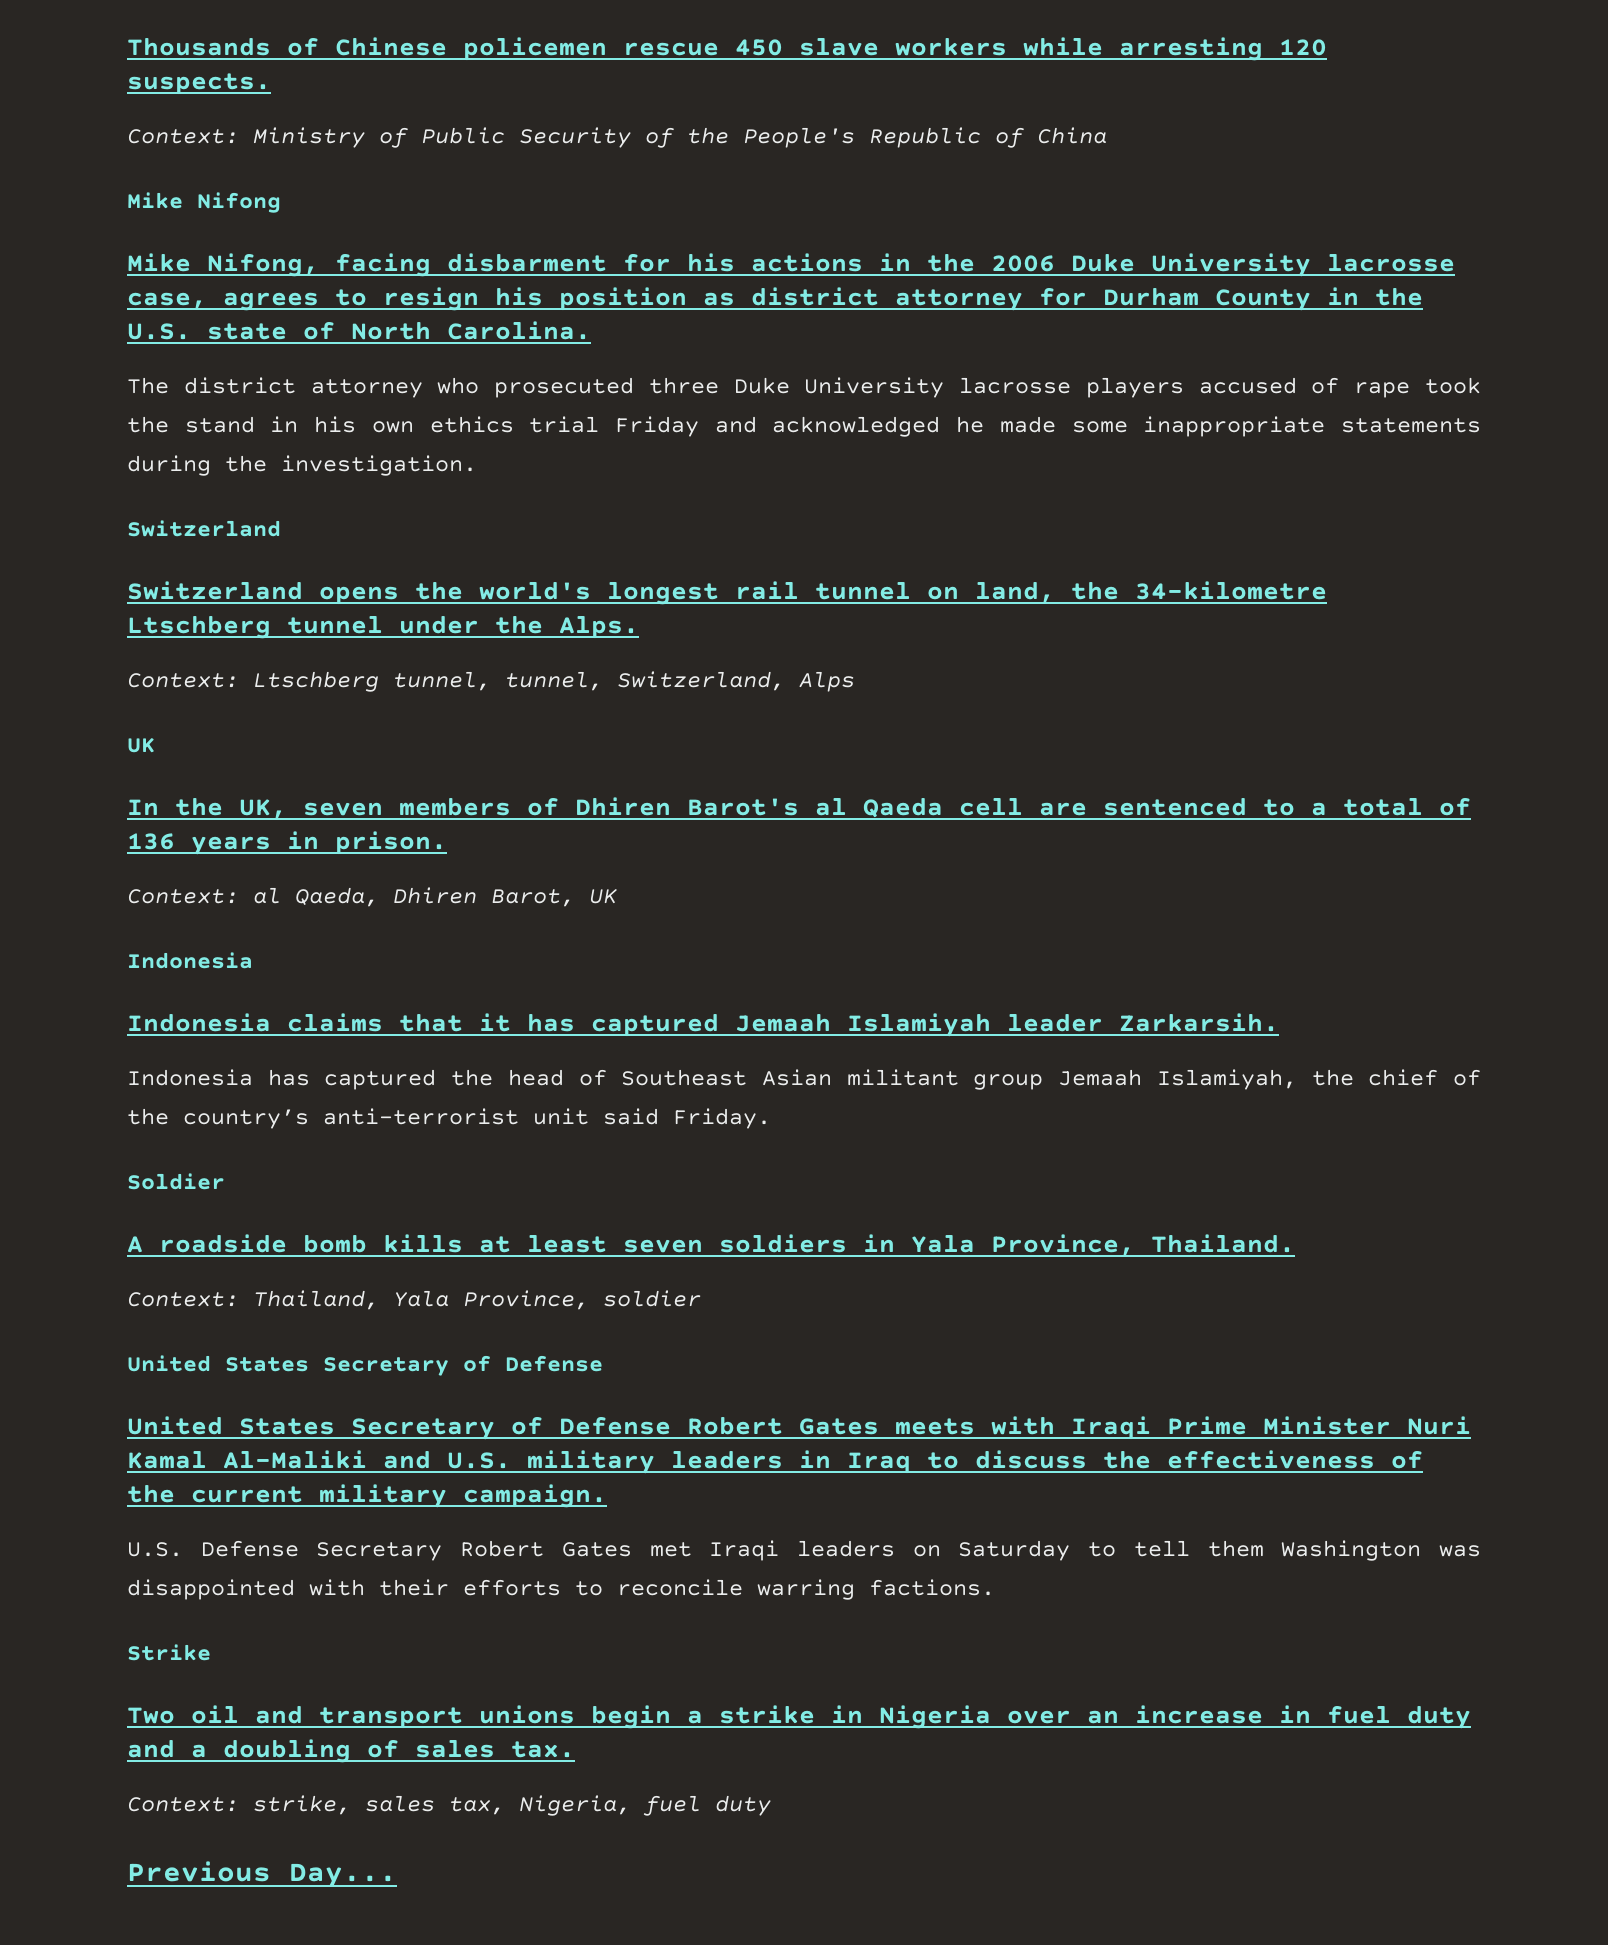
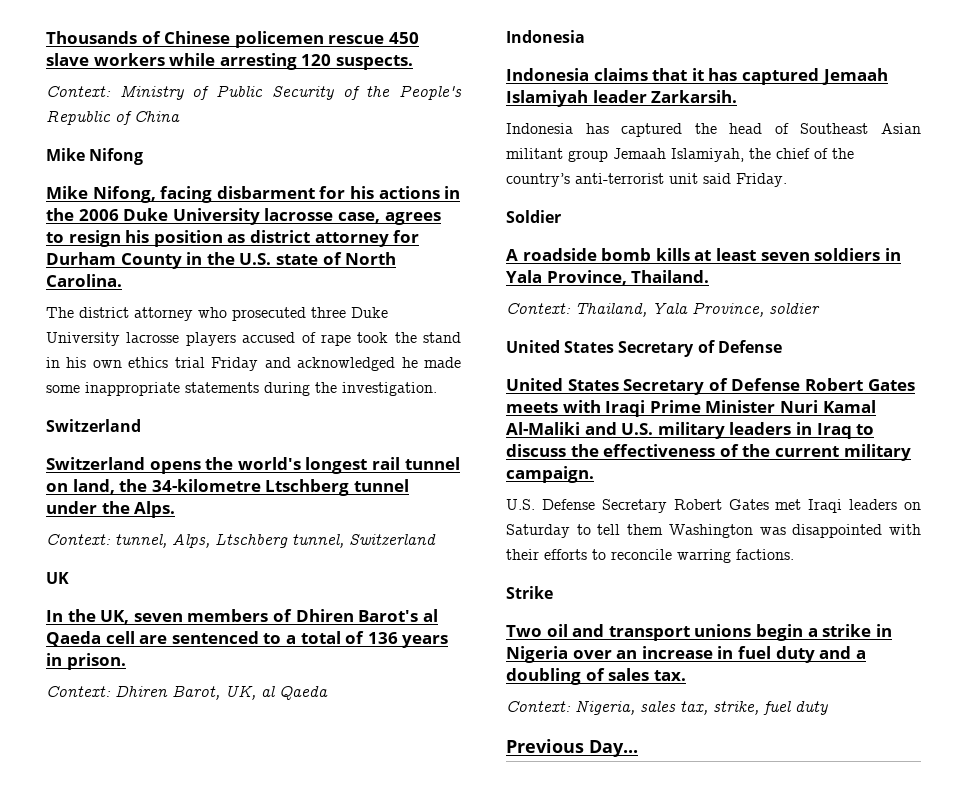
- Context: Ltschberg tunnel, tunnel, Switzerland, Alps
+ Context: tunnel, Alps, Ltschberg tunnel, Switzerland
- Context: al Qaeda, Dhiren Barot, UK
+ Context: Dhiren Barot, UK, al Qaeda
- Context: strike, sales tax, Nigeria, fuel duty
+ Context: Nigeria, sales tax, strike, fuel duty

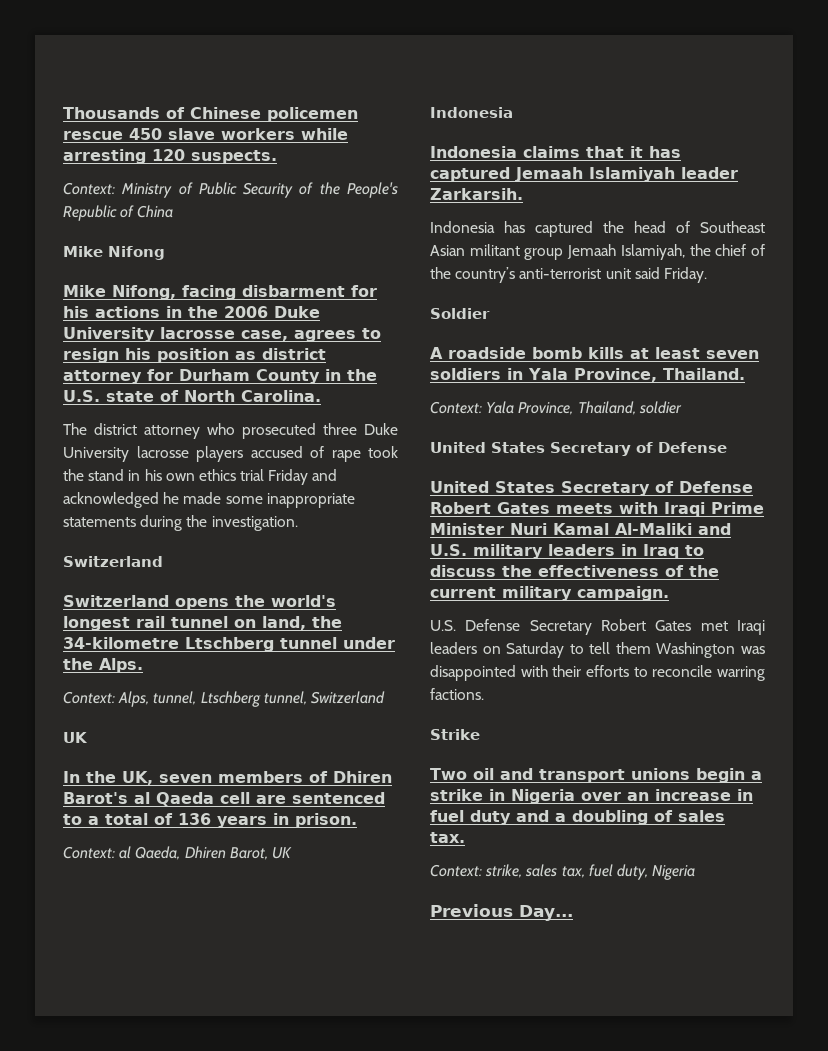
- Context: tunnel, Alps, Ltschberg tunnel, Switzerland
+ Context: Alps, tunnel, Ltschberg tunnel, Switzerland
- Context: Dhiren Barot, UK, al Qaeda
+ Context: al Qaeda, Dhiren Barot, UK
- Context: Thailand, Yala Province, soldier
+ Context: Yala Province, Thailand, soldier
- Context: Nigeria, sales tax, strike, fuel duty
+ Context: strike, sales tax, fuel duty, Nigeria

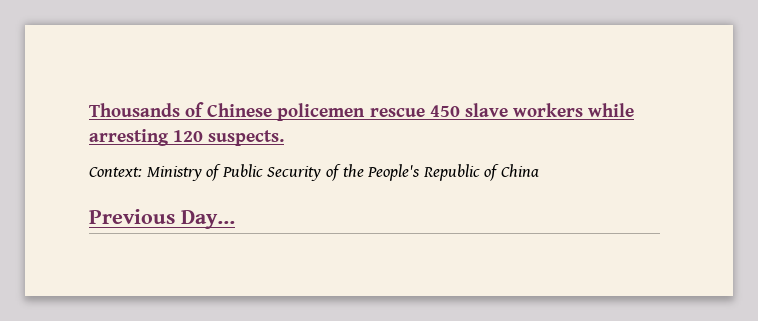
- Mike Nifong
- Mike Nifong, facing disbarment for his actions in the 2006 Duke University lacrosse case, agrees to resign his position as district attorney for Durham County in the U.S. state of North Carolina.
- The district attorney who prosecuted three Duke University lacrosse players accused of rape took the stand in his own ethics trial Friday and acknowledged he made some inappropriate statements during the investigation.
- Switzerland
- Switzerland opens the world's longest rail tunnel on land, the 34-kilometre Ltschberg tunnel under the Alps.
- Context: Alps, tunnel, Ltschberg tunnel, Switzerland
- UK
- In the UK, seven members of Dhiren Barot's al Qaeda cell are sentenced to a total of 136 years in prison.
- Context: al Qaeda, Dhiren Barot, UK
- Indonesia
- Indonesia claims that it has captured Jemaah Islamiyah leader Zarkarsih.
- Indonesia has captured the head of Southeast Asian militant group Jemaah Islamiyah, the chief of the country’s anti-terrorist unit said Friday.
- Soldier
- A roadside bomb kills at least seven soldiers in Yala Province, Thailand.
- Context: Yala Province, Thailand, soldier
- United States Secretary of Defense
- United States Secretary of Defense Robert Gates meets with Iraqi Prime Minister Nuri Kamal Al-Maliki and U.S. military leaders in Iraq to discuss the effectiveness of the current military campaign.
- U.S. Defense Secretary Robert Gates met Iraqi leaders on Saturday to tell them Washington was disappointed with their efforts to reconcile warring factions.
- Strike
- Two oil and transport unions begin a strike in Nigeria over an increase in fuel duty and a doubling of sales tax.
- Context: strike, sales tax, fuel duty, Nigeria

